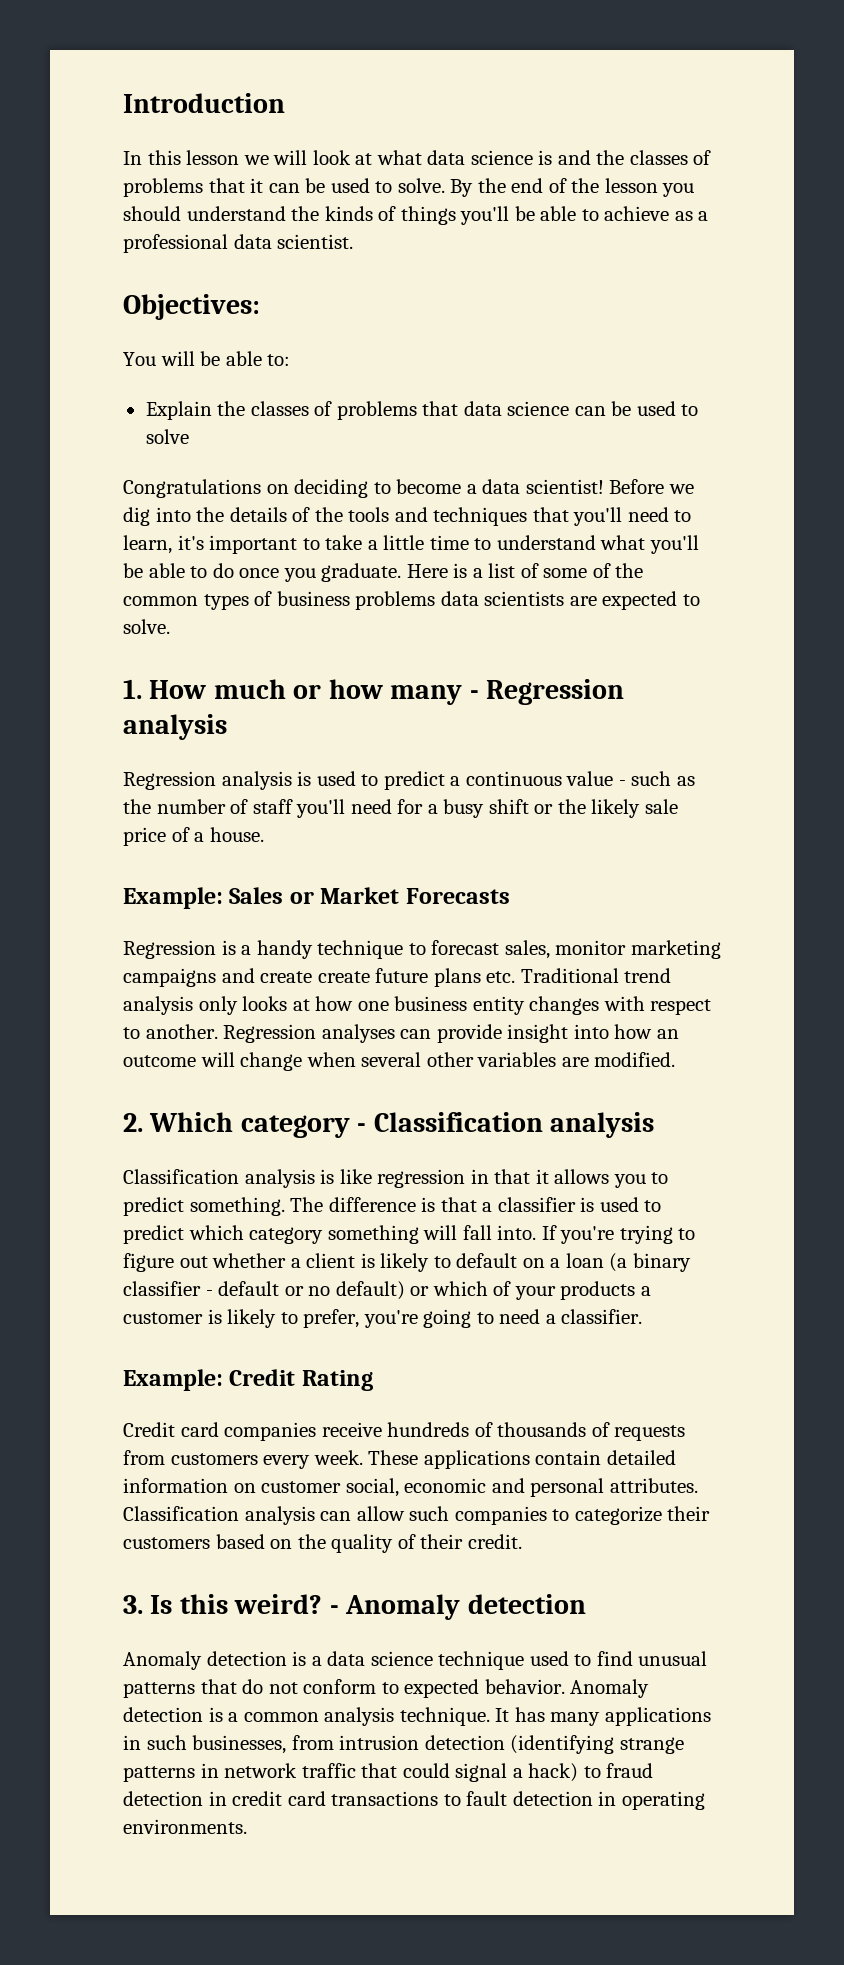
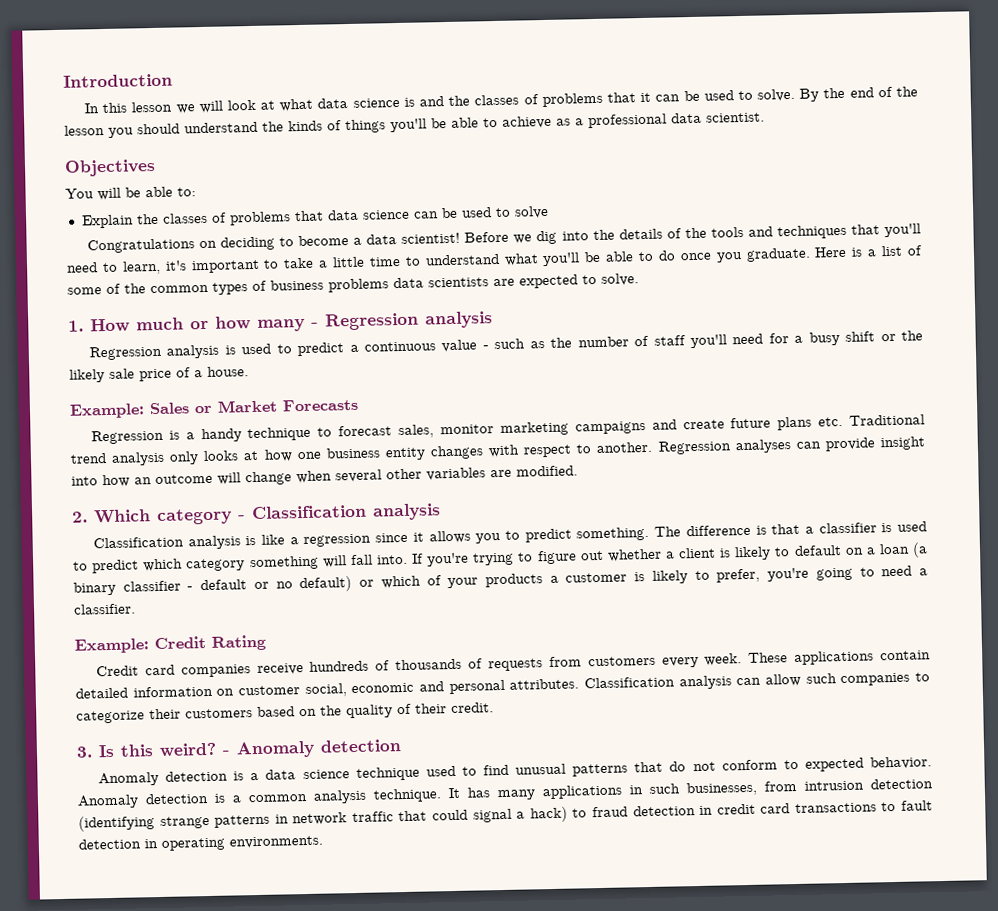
- Objectives:
+ Objectives
- Regression is a handy technique to forecast sales, monitor marketing campaigns and create create future plans etc. Traditional trend analysis only looks at how one business entity changes with respect to another.
+ Regression is a handy technique to forecast sales, monitor marketing campaigns and create future plans etc. Traditional trend analysis only looks at how one business entity changes with respect to another.
- Classification analysis is like regression in that it allows you to predict something.
+ Classification analysis is like a regression since it allows you to predict something.

